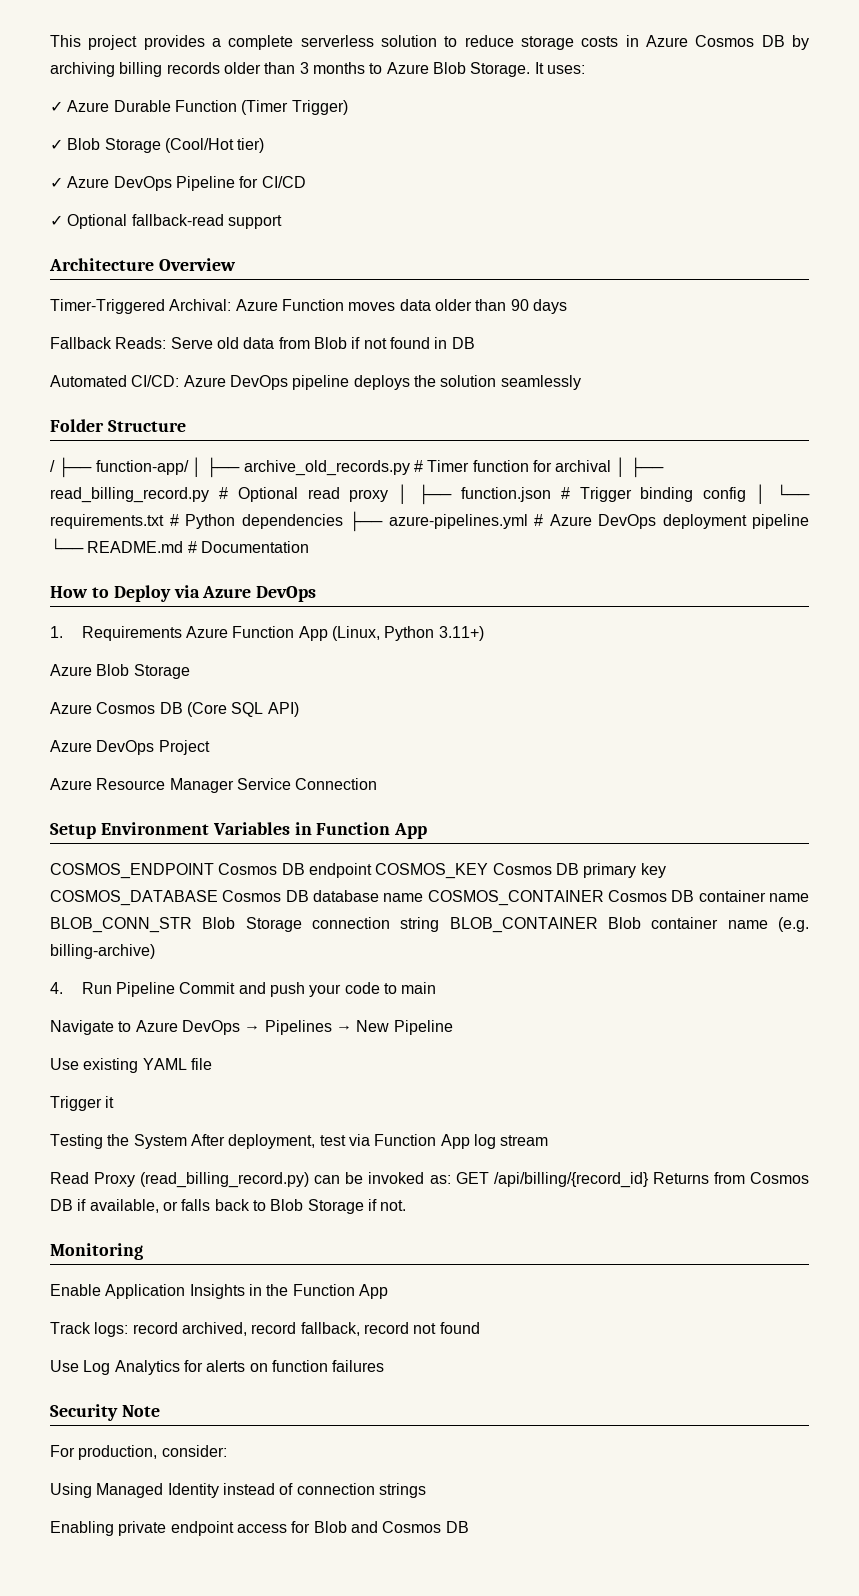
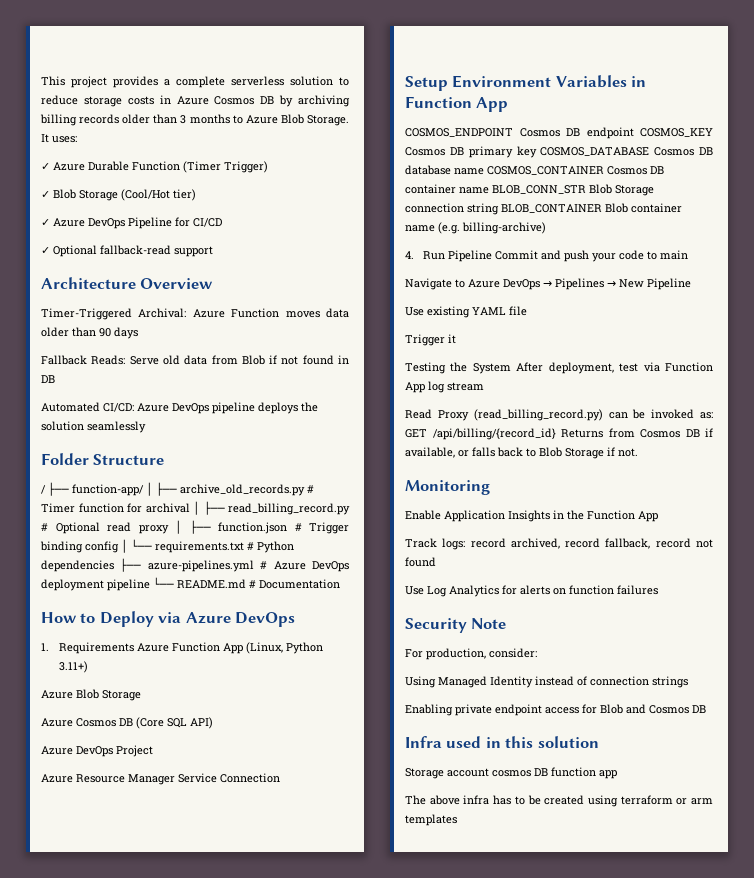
+ Infra used in this solution
+ Storage account cosmos DB function app
+ The above infra has to be created using terraform or arm templates

